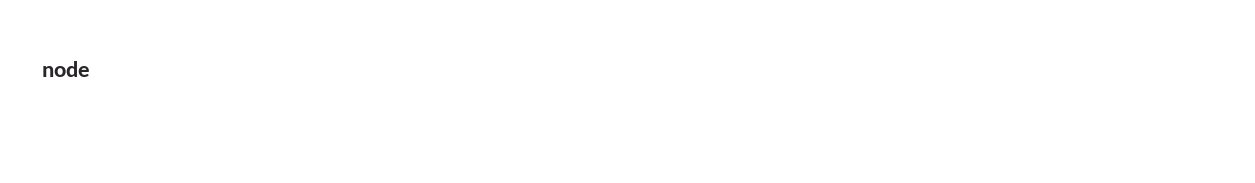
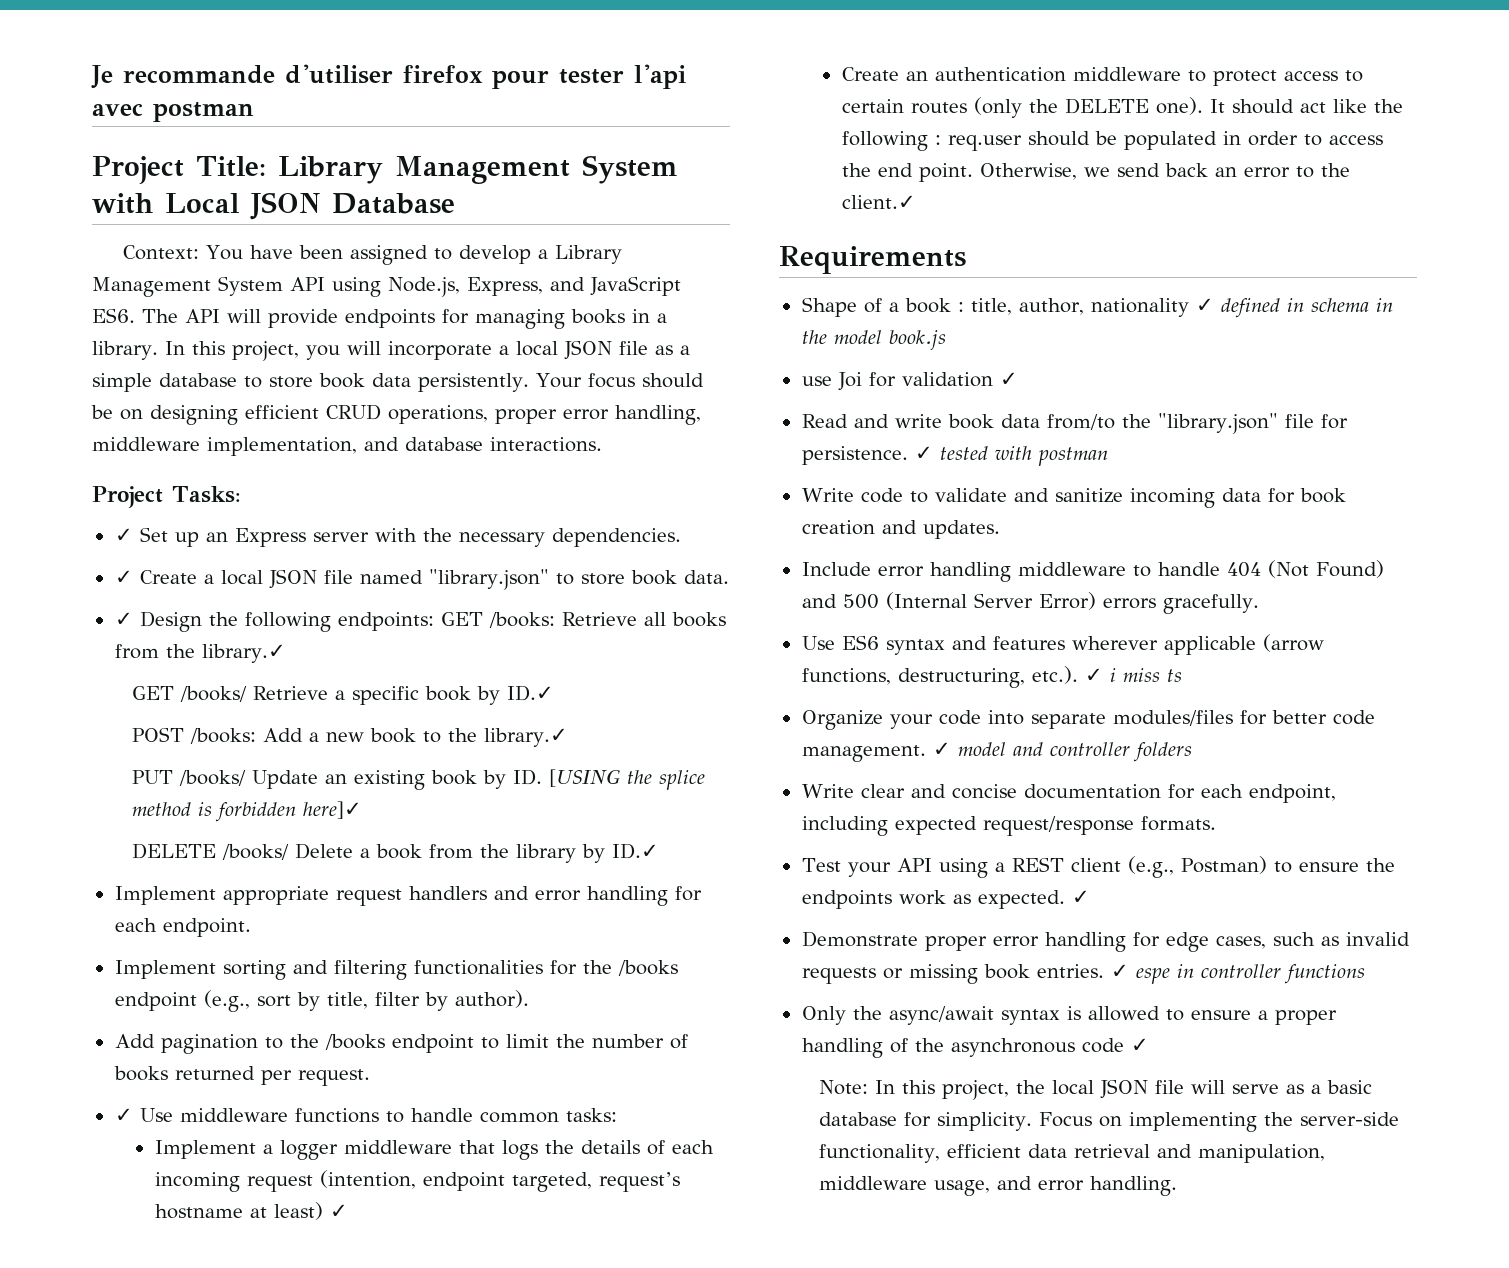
- node
+ Je recommande d'utiliser firefox pour tester l'api avec postman
+ Project Title: Library Management System with Local JSON Database
+ Context: You have been assigned to develop a Library Management System API using Node.js, Express, and JavaScript ES6. The API will provide endpoints for managing books in a library. In this project, you will incorporate a local JSON file as a simple database to store book data persistently. Your focus should be on designing efficient CRUD operations, proper error handling, middleware implementation, and database interactions.
+ Project Tasks:
+ ✓ Set up an Express server with the necessary dependencies.
+ ✓ Create a local JSON file named "library.json" to store book data.
+ ✓ Design the following endpoints: GET /books: Retrieve all books from the library.✓
+ GET /books/ Retrieve a specific book by ID.✓
+ POST /books: Add a new book to the library.✓
+ PUT /books/ Update an existing book by ID. [USING the splice method is forbidden here]✓
+ DELETE /books/ Delete a book from the library by ID.✓
+ Implement appropriate request handlers and error handling for each endpoint.
+ Implement sorting and filtering functionalities for the /books endpoint (e.g., sort by title, filter by author).
+ Add pagination to the /books endpoint to limit the number of books returned per request.
+ ✓ Use middleware functions to handle common tasks:
+ Implement a logger middleware that logs the details of each incoming request (intention, endpoint targeted, request’s hostname at least) ✓
+ Create an authentication middleware to protect access to certain routes (only the DELETE one). It should act like the following : req.user should be populated in order to access the end point. Otherwise, we send back an error to the client.✓
+ Requirements
+ Shape of a book : title, author, nationality ✓ defined in schema in the model book.js
+ use Joi for validation ✓
+ Read and write book data from/to the "library.json" file for persistence. ✓ tested with postman
+ Write code to validate and sanitize incoming data for book creation and updates.
+ Include error handling middleware to handle 404 (Not Found) and 500 (Internal Server Error) errors gracefully.
+ Use ES6 syntax and features wherever applicable (arrow functions, destructuring, etc.). ✓ i miss ts
+ Organize your code into separate modules/files for better code management. ✓ model and controller folders
+ Write clear and concise documentation for each endpoint, including expected request/response formats.
+ Test your API using a REST client (e.g., Postman) to ensure the endpoints work as expected. ✓
+ Demonstrate proper error handling for edge cases, such as invalid requests or missing book entries. ✓ espe in controller functions
+ Only the async/await syntax is allowed to ensure a proper handling of the asynchronous code ✓
+ Note: In this project, the local JSON file will serve as a basic database for simplicity. Focus on implementing the server-side functionality, efficient data retrieval and manipulation, middleware usage, and error handling.

